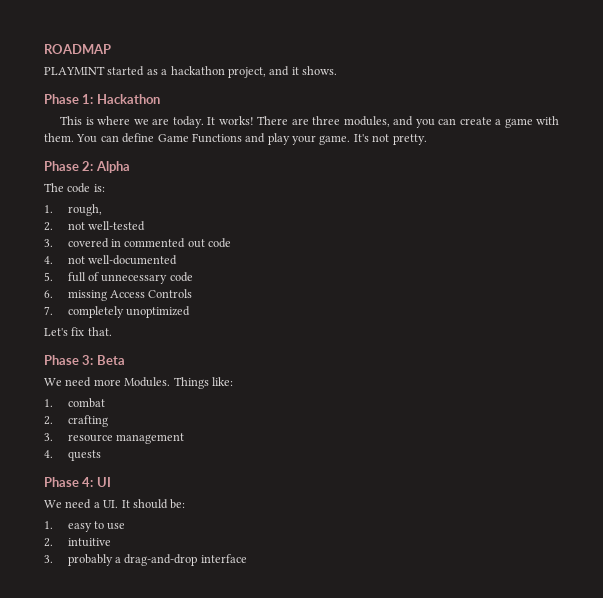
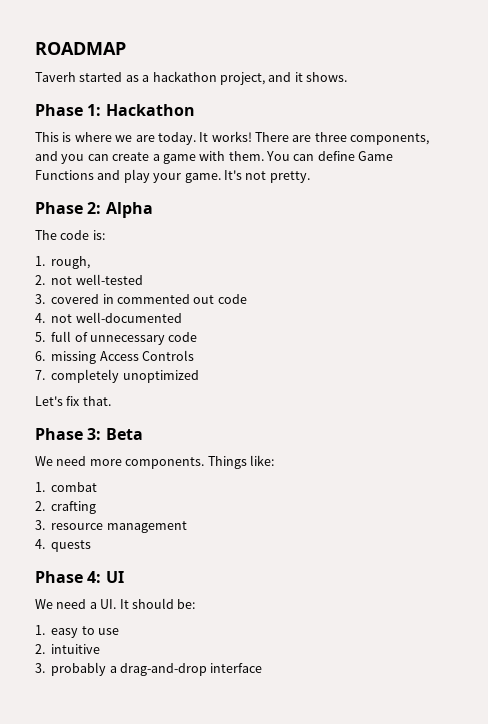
- PLAYMINT started as a hackathon project, and it shows.
+ Taverh started as a hackathon project, and it shows.
- There are three modules, and you can create a game with them.
+ There are three components, and you can create a game with them.
- We need more Modules.
+ We need more components.

